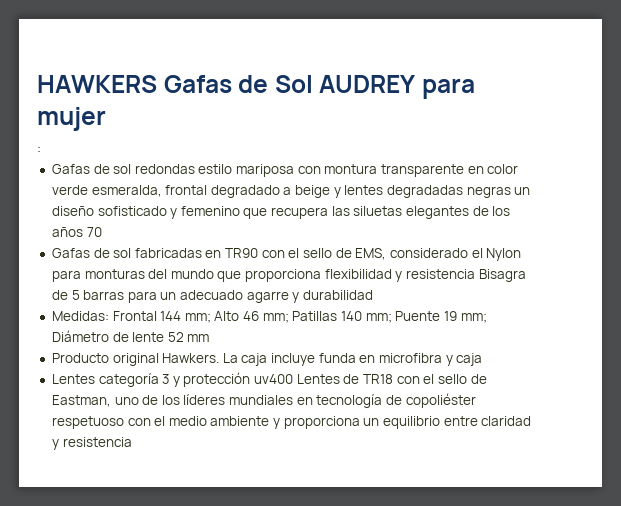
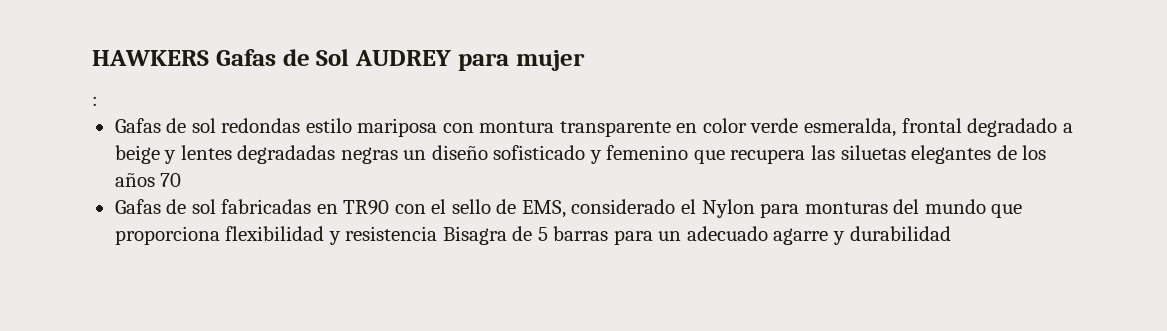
- Medidas: Frontal 144 mm; Alto 46 mm; Patillas 140 mm; Puente 19 mm; Diámetro de lente 52 mm
- Producto original Hawkers. La caja incluye funda en microfibra y caja
- Lentes categoría 3 y protección uv400 Lentes de TR18 con el sello de Eastman, uno de los líderes mundiales en tecnología de copoliéster respetuoso con el medio ambiente y proporciona un equilibrio entre claridad y resistencia

